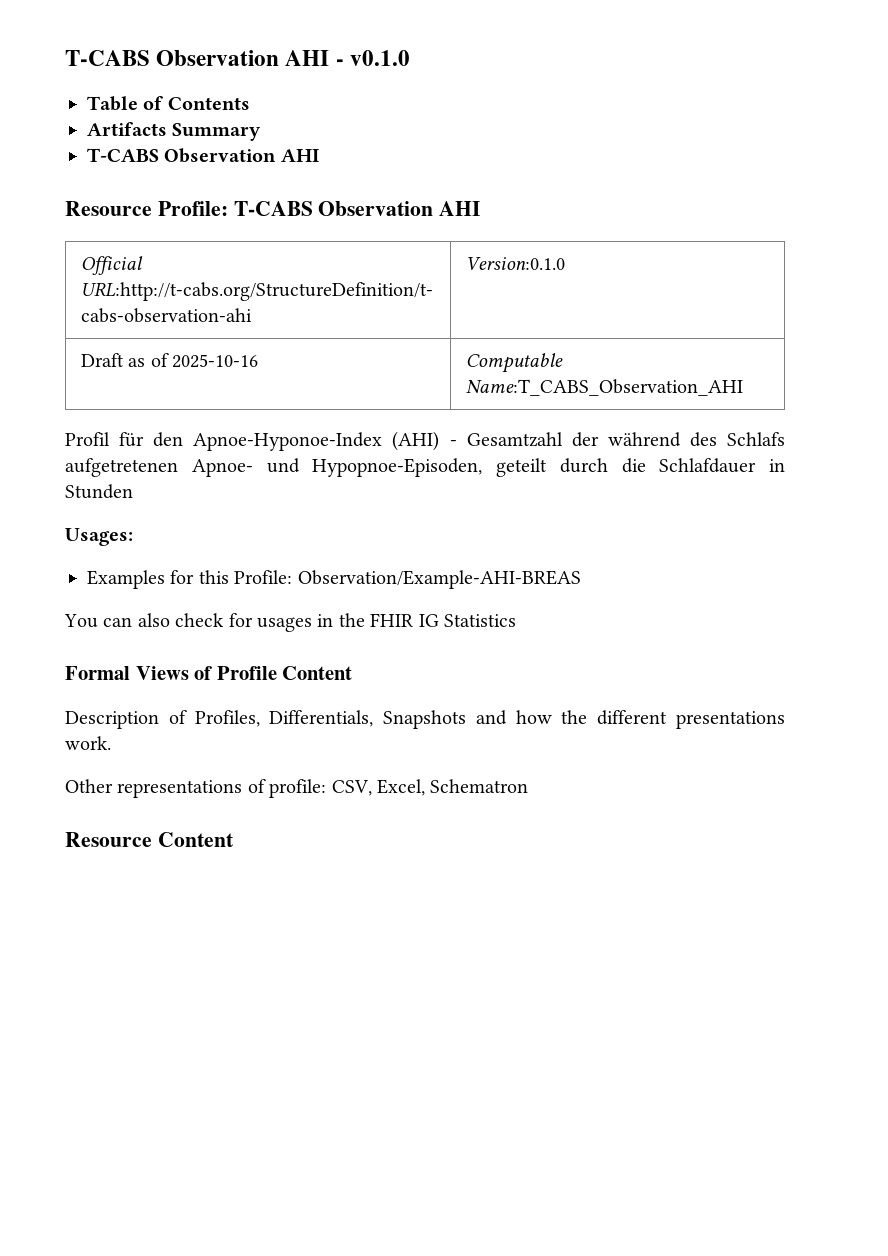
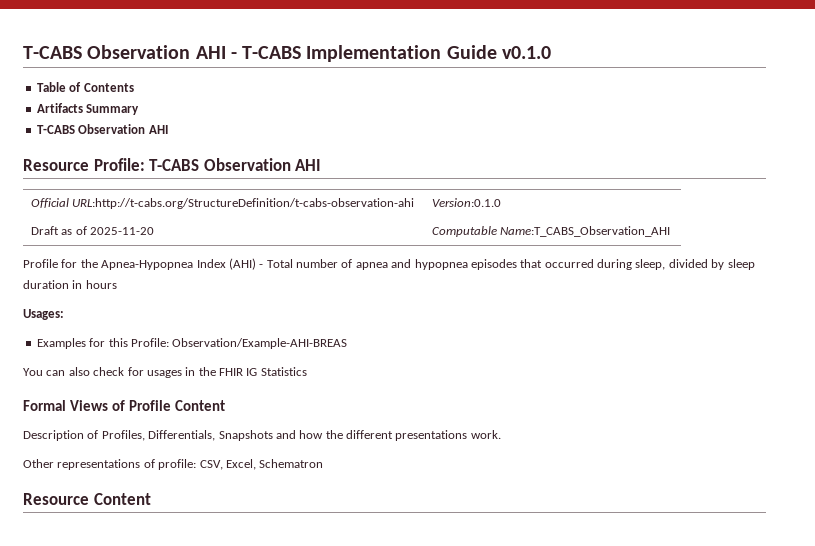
- T-CABS Observation AHI - v0.1.0
+ T-CABS Observation AHI - T-CABS Implementation Guide v0.1.0
- Draft as of 2025-10-16 | Computable Name:T_CABS_Observation_AHI
+ Draft as of 2025-11-20 | Computable Name:T_CABS_Observation_AHI
- Profil für den Apnoe-Hyponoe-Index (AHI) - Gesamtzahl der während des Schlafs aufgetretenen Apnoe- und Hypopnoe-Episoden, geteilt durch die Schlafdauer in Stunden
+ Profile for the Apnea-Hypopnea Index (AHI) - Total number of apnea and hypopnea episodes that occurred during sleep, divided by sleep duration in hours

